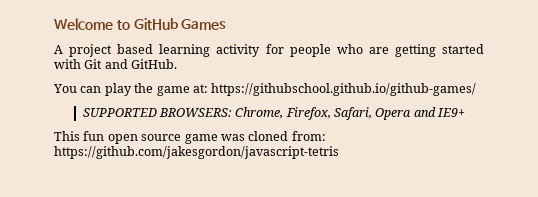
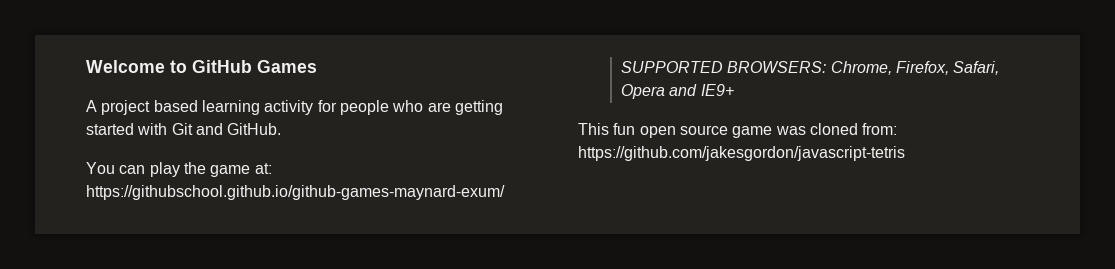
- You can play the game at: https://githubschool.github.io/github-games/
+ You can play the game at: https://githubschool.github.io/github-games-maynard-exum/

